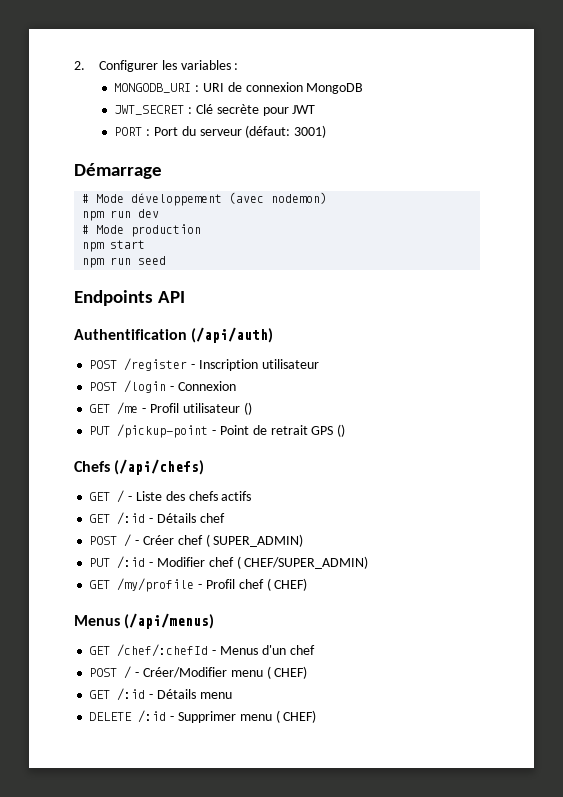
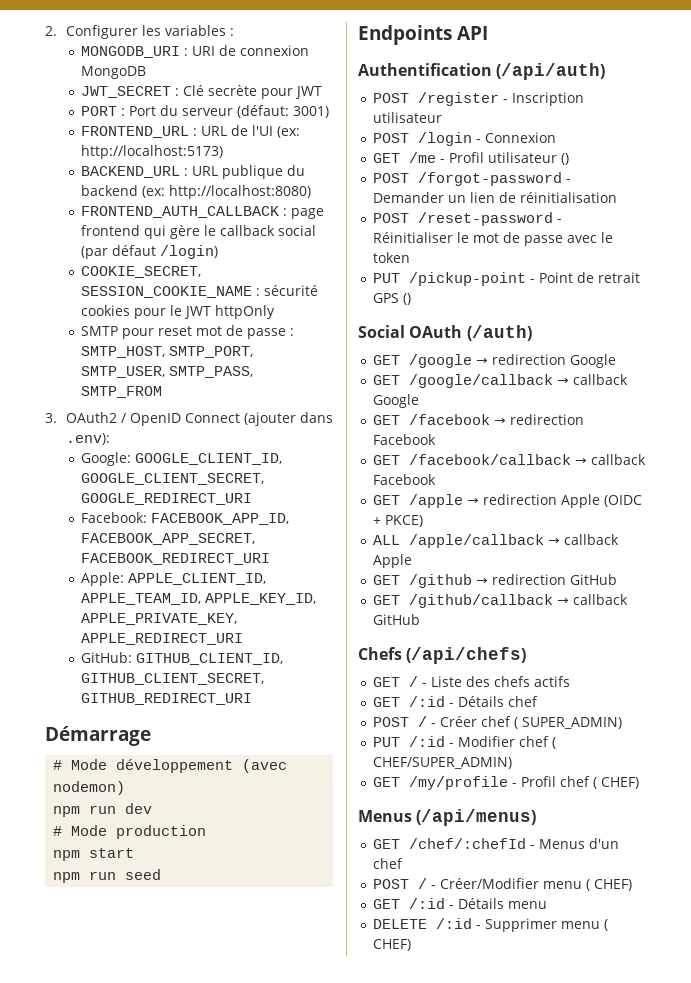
+ FRONTEND_URL : URL de l'UI (ex: http://localhost:5173)
+ BACKEND_URL : URL publique du backend (ex: http://localhost:8080)
+ FRONTEND_AUTH_CALLBACK : page frontend qui gère le callback social (par défaut /login)
+ COOKIE_SECRET, SESSION_COOKIE_NAME : sécurité cookies pour le JWT httpOnly
+ SMTP pour reset mot de passe : SMTP_HOST, SMTP_PORT, SMTP_USER, SMTP_PASS, SMTP_FROM
+ 3. OAuth2 / OpenID Connect (ajouter dans .env):
+ Google: GOOGLE_CLIENT_ID, GOOGLE_CLIENT_SECRET, GOOGLE_REDIRECT_URI
+ Facebook: FACEBOOK_APP_ID, FACEBOOK_APP_SECRET, FACEBOOK_REDIRECT_URI
+ Apple: APPLE_CLIENT_ID, APPLE_TEAM_ID, APPLE_KEY_ID, APPLE_PRIVATE_KEY, APPLE_REDIRECT_URI
+ GitHub: GITHUB_CLIENT_ID, GITHUB_CLIENT_SECRET, GITHUB_REDIRECT_URI
+ POST /forgot-password - Demander un lien de réinitialisation
+ POST /reset-password - Réinitialiser le mot de passe avec le token
+ Social OAuth (/auth)
+ GET /google → redirection Google
+ GET /google/callback → callback Google
+ GET /facebook → redirection Facebook
+ GET /facebook/callback → callback Facebook
+ GET /apple → redirection Apple (OIDC + PKCE)
+ ALL /apple/callback → callback Apple
+ GET /github → redirection GitHub
+ GET /github/callback → callback GitHub

